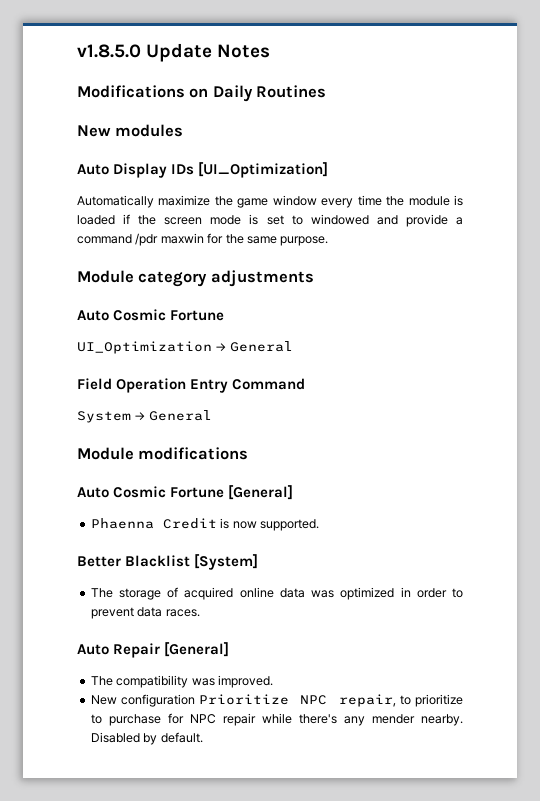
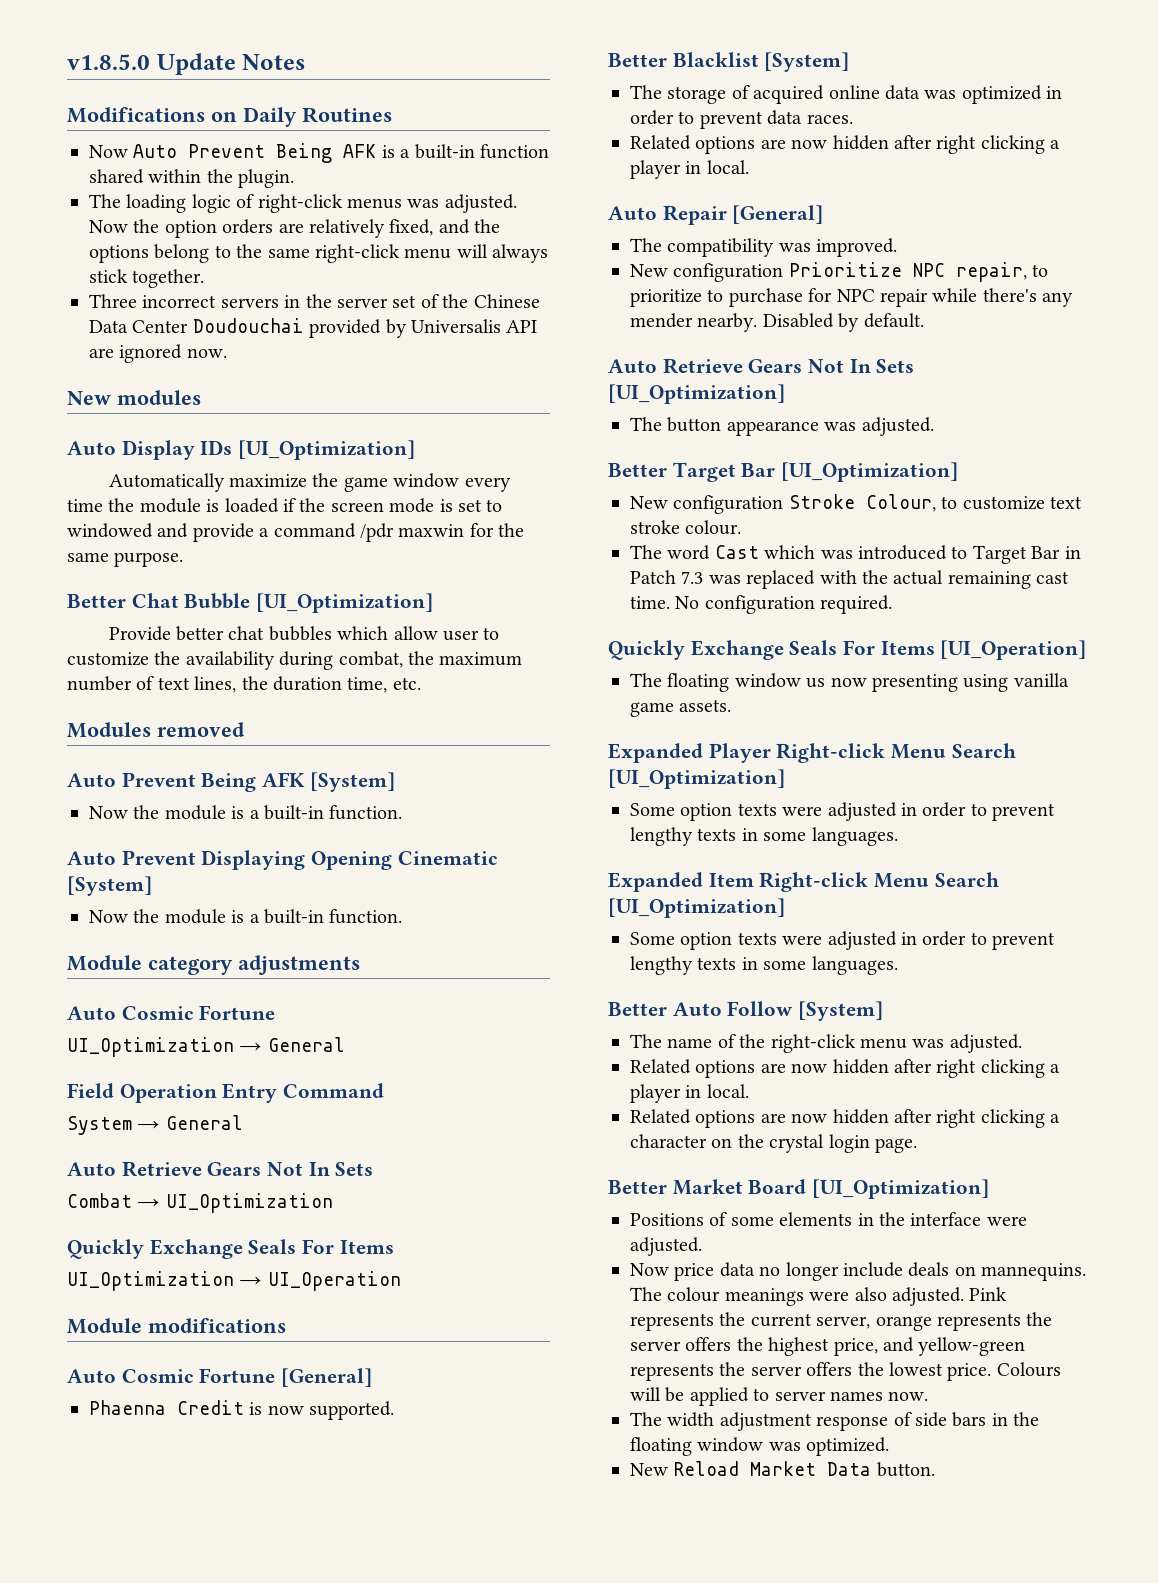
+ Now Auto Prevent Being AFK is a built-in function shared within the plugin.
+ The loading logic of right-click menus was adjusted. Now the option orders are relatively fixed, and the options belong to the same right-click menu will always stick together.
+ Three incorrect servers in the server set of the Chinese Data Center Doudouchai provided by Universalis API are ignored now.
+ Better Chat Bubble [UI_Optimization]
+ Provide better chat bubbles which allow user to customize the availability during combat, the maximum number of text lines, the duration time, etc.
+ Modules removed
+ Auto Prevent Being AFK [System]
+ Now the module is a built-in function.
+ Auto Prevent Displaying Opening Cinematic [System]
+ Now the module is a built-in function.
  System → General
+ Auto Retrieve Gears Not In Sets
+ Combat → UI_Optimization
+ Quickly Exchange Seals For Items
+ UI_Optimization → UI_Operation
  The storage of acquired online data was optimized in order to prevent data races.
+ Related options are now hidden after right clicking a player in local.
+ Auto Retrieve Gears Not In Sets [UI_Optimization]
+ The button appearance was adjusted.
+ Better Target Bar [UI_Optimization]
+ New configuration Stroke Colour, to customize text stroke colour.
+ The word Cast which was introduced to Target Bar in Patch 7.3 was replaced with the actual remaining cast time. No configuration required.
+ Quickly Exchange Seals For Items [UI_Operation]
+ The floating window us now presenting using vanilla game assets.
+ Expanded Player Right-click Menu Search [UI_Optimization]
+ Some option texts were adjusted in order to prevent lengthy texts in some languages.
+ Expanded Item Right-click Menu Search [UI_Optimization]
+ Some option texts were adjusted in order to prevent lengthy texts in some languages.
+ Better Auto Follow [System]
+ The name of the right-click menu was adjusted.
+ Related options are now hidden after right clicking a player in local.
+ Related options are now hidden after right clicking a character on the crystal login page.
+ Better Market Board [UI_Optimization]
+ Positions of some elements in the interface were adjusted.
+ Now price data no longer include deals on mannequins. The colour meanings were also adjusted. Pink represents the current server, orange represents the server offers the highest price, and yellow-green represents the server offers the lowest price. Colours will be applied to server names now.
+ The width adjustment response of side bars in the floating window was optimized.
+ New Reload Market Data button.

